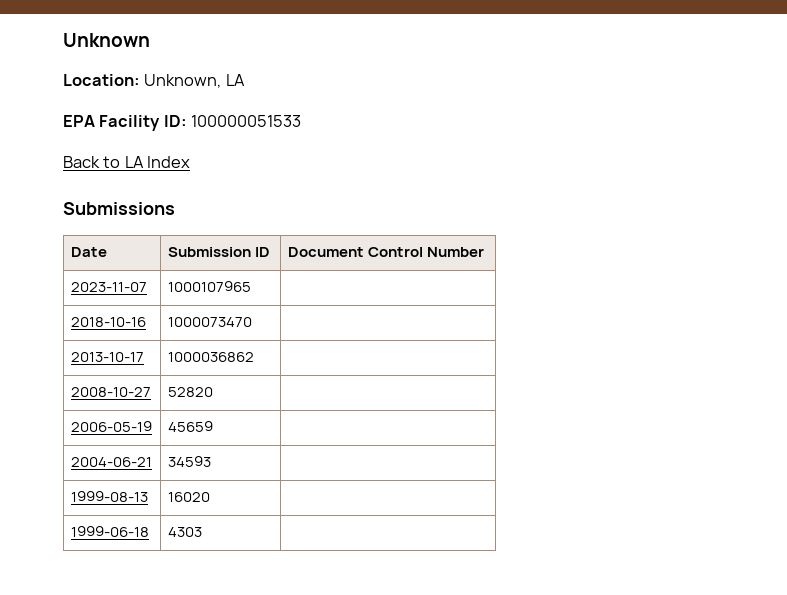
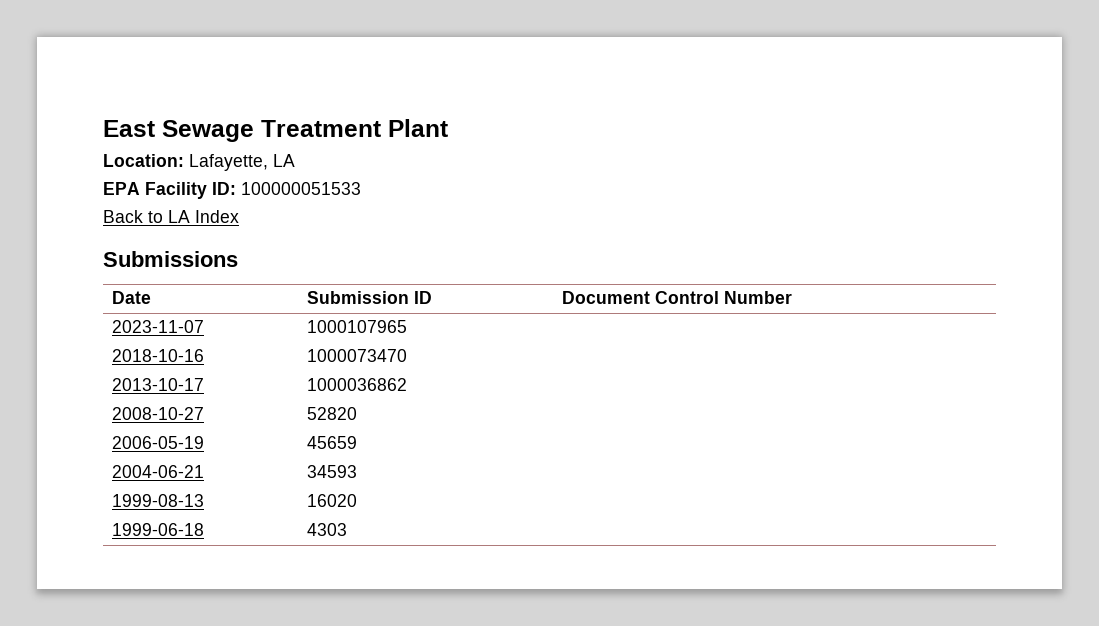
- Unknown
+ East Sewage Treatment Plant
- Location: Unknown, LA
+ Location: Lafayette, LA

